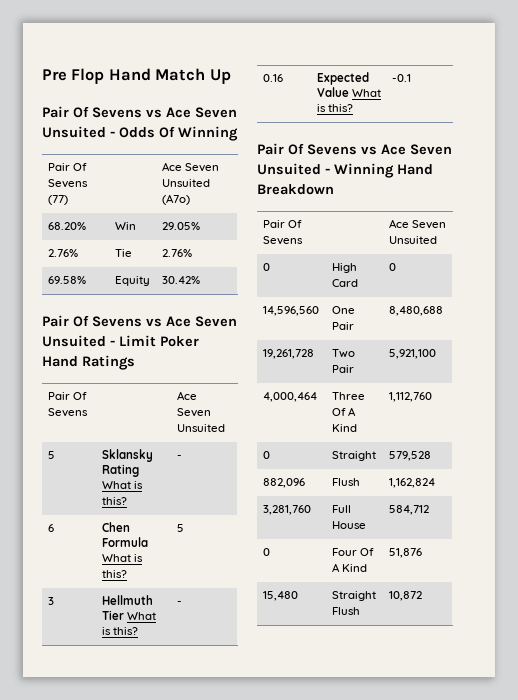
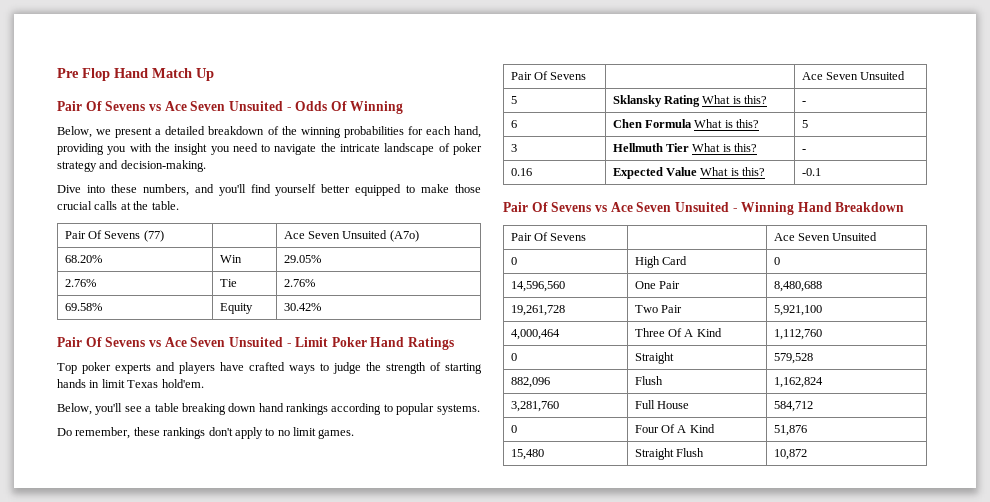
+ Below, we present a detailed breakdown of the winning probabilities for each hand, providing you with the insight you need to navigate the intricate landscape of poker strategy and decision-making.
+ Dive into these numbers, and you'll find yourself better equipped to make those crucial calls at the table.
+ Top poker experts and players have crafted ways to judge the strength of starting hands in limit Texas hold'em.
+ Below, you'll see a table breaking down hand rankings according to popular systems.
+ Do remember, these rankings don't apply to no limit games.

